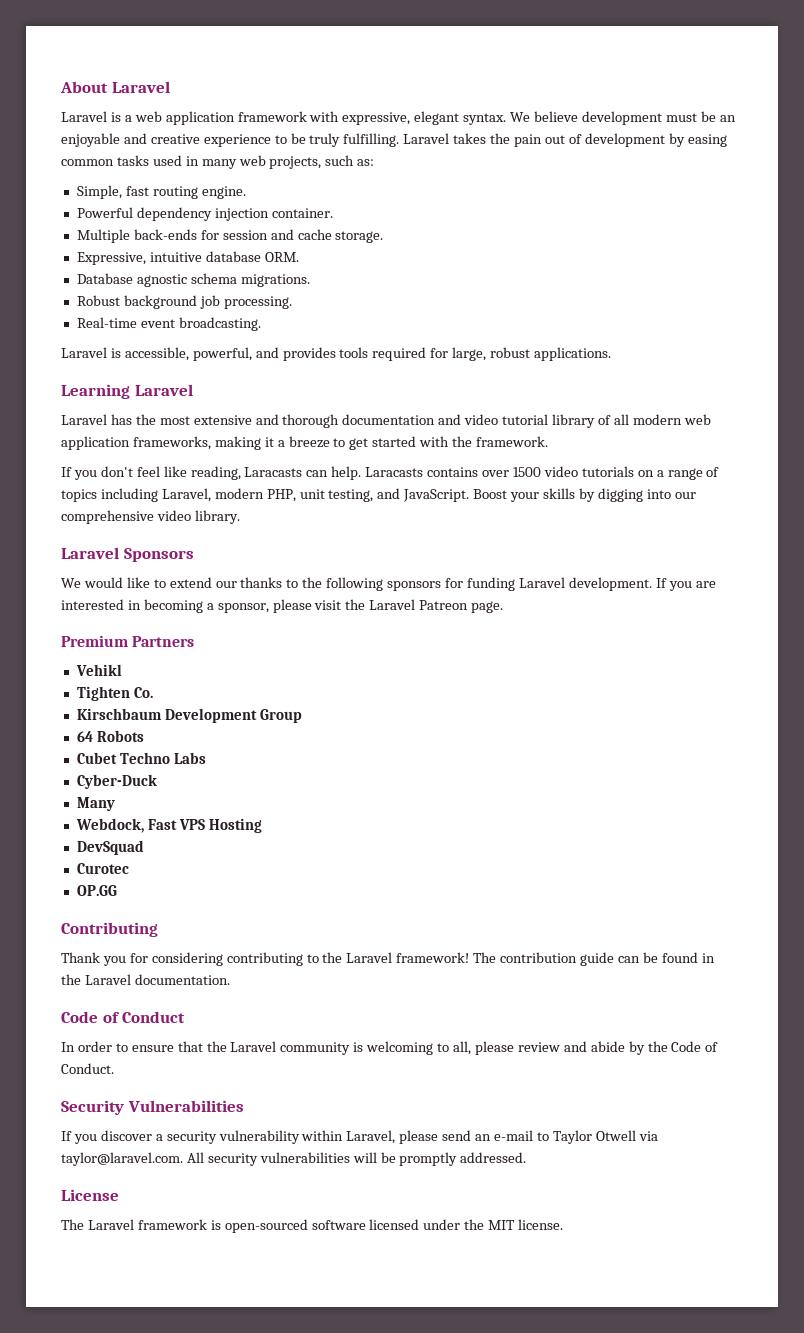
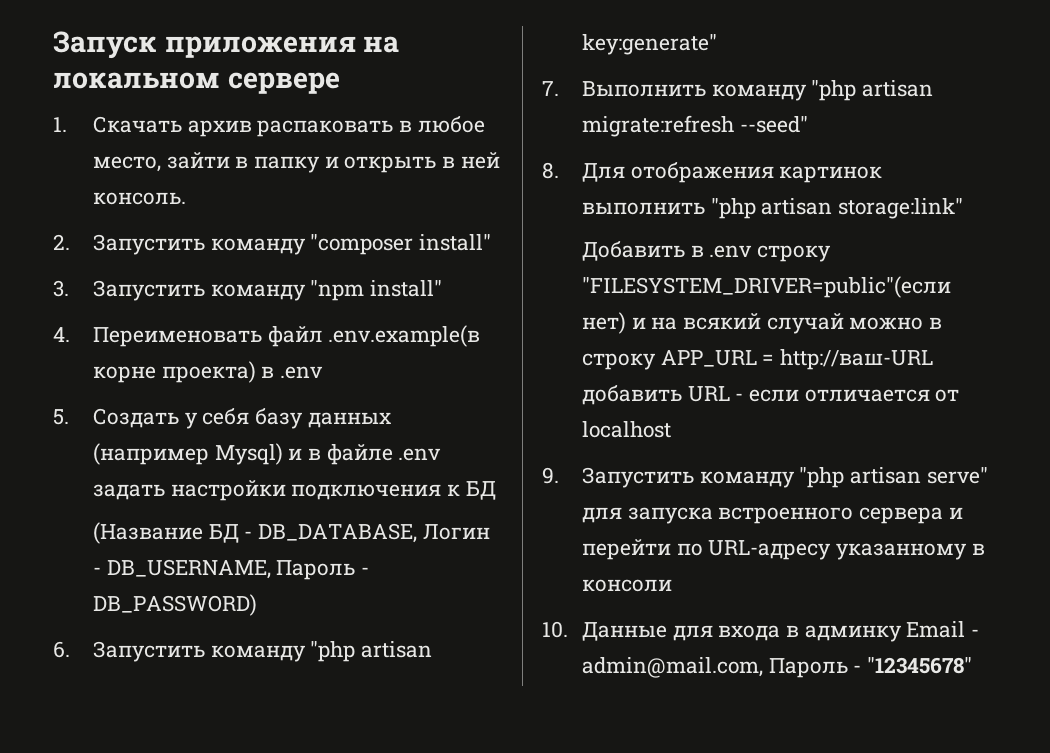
- About Laravel
- Laravel is a web application framework with expressive, elegant syntax. We believe development must be an enjoyable and creative experience to be truly fulfilling. Laravel takes the pain out of development by easing common tasks used in many web projects, such as:
- Simple, fast routing engine.
- Powerful dependency injection container.
- Multiple back-ends for session and cache storage.
- Expressive, intuitive database ORM.
- Database agnostic schema migrations.
- Robust background job processing.
- Real-time event broadcasting.
- Laravel is accessible, powerful, and provides tools required for large, robust applications.
- Learning Laravel
- Laravel has the most extensive and thorough documentation and video tutorial library of all modern web application frameworks, making it a breeze to get started with the framework.
- If you don't feel like reading, Laracasts can help. Laracasts contains over 1500 video tutorials on a range of topics including Laravel, modern PHP, unit testing, and JavaScript. Boost your skills by digging into our comprehensive video library.
- Laravel Sponsors
- We would like to extend our thanks to the following sponsors for funding Laravel development. If you are interested in becoming a sponsor, please visit the Laravel Patreon page.
- Premium Partners
- Vehikl
- Tighten Co.
- Kirschbaum Development Group
- 64 Robots
- Cubet Techno Labs
- Cyber-Duck
- Many
- Webdock, Fast VPS Hosting
- DevSquad
- Curotec
- OP.GG
- Contributing
- Thank you for considering contributing to the Laravel framework! The contribution guide can be found in the Laravel documentation.
- Code of Conduct
- In order to ensure that the Laravel community is welcoming to all, please review and abide by the Code of Conduct.
- Security Vulnerabilities
- If you discover a security vulnerability within Laravel, please send an e-mail to Taylor Otwell via taylor@laravel.com. All security vulnerabilities will be promptly addressed.
- License
- The Laravel framework is open-sourced software licensed under the MIT license.
+ Запуск приложения на локальном сервере
+ 1. Скачать архив распаковать в любое место, зайти в папку и открыть в ней консоль.
+ 2. Запустить команду "composer install"
+ 3. Запустить команду "npm install"
+ 4. Переименовать файл .env.example(в корне проекта) в .env
+ 5. Создать у себя базу данных (например Mysql) и в файле .env задать настройки подключения к БД
+ (Название БД - DB_DATABASE, Логин - DB_USERNAME, Пароль - DB_PASSWORD)
+ 6. Запустить команду "php artisan key:generate"
+ 7. Выполнить команду "php artisan migrate:refresh --seed"
+ 8. Для отображения картинок выполнить "php artisan storage:link"
+ Добавить в .env строку "FILESYSTEM_DRIVER=public"(если нет) и на всякий случай можно в строку APP_URL = http://ваш-URL добавить URL - если отличается от localhost
+ 9. Запустить команду "php artisan serve" для запуска встроенного сервера и перейти по URL-адресу указанному в консоли
+ 10. Данные для входа в админку Email - admin@mail.com, Пароль - "12345678"

